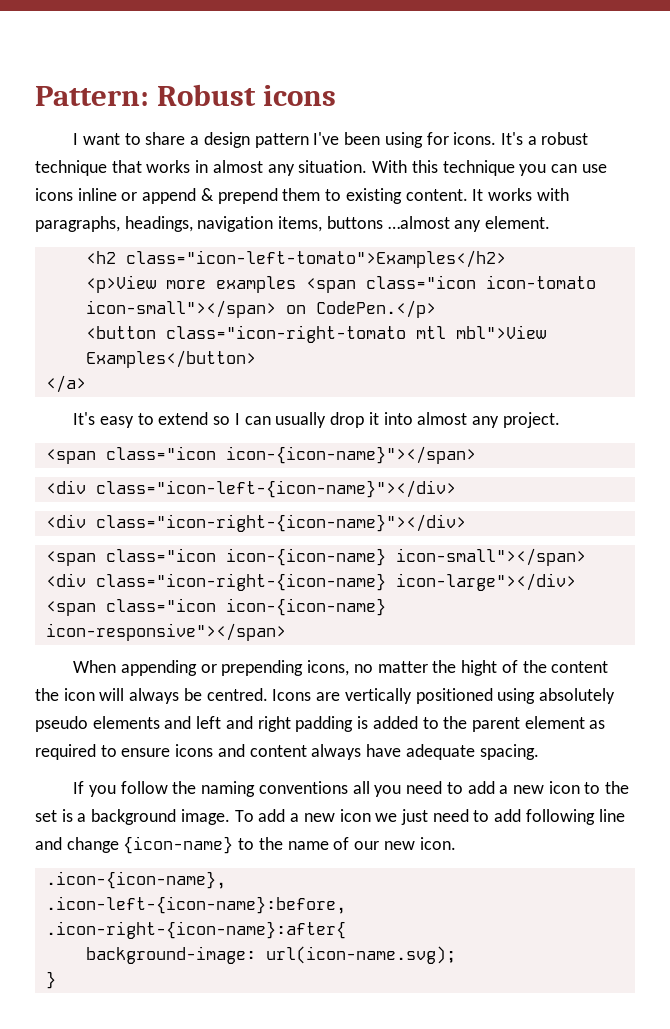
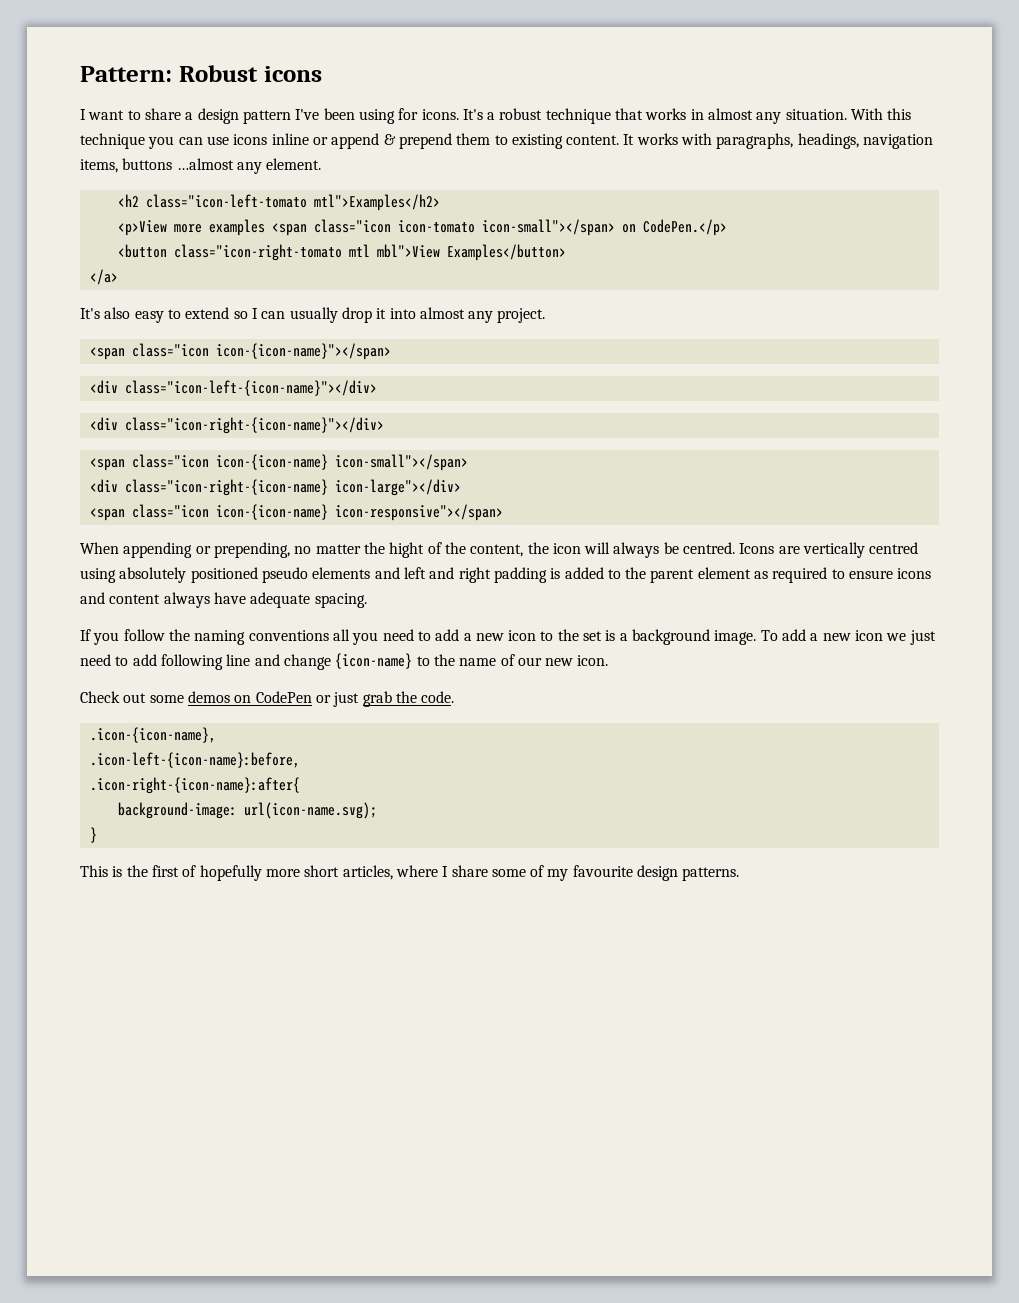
- <h2 class="icon-left-tomato">Examples</h2>
+ <h2 class="icon-left-tomato mtl">Examples</h2>
- It's easy to extend so I can usually drop it into almost any project.
+ It's also easy to extend so I can usually drop it into almost any project.
- When appending or prepending icons, no matter the hight of the content the icon will always be centred.
+ When appending or prepending, no matter the hight of the content, the icon will always be centred.
- Icons are vertically positioned using absolutely pseudo elements and left and right padding is added to the parent element as required to ensure icons and content always have adequate spacing.
+ Icons are vertically centred using absolutely positioned pseudo elements and left and right padding is added to the parent element as required to ensure icons and content always have adequate spacing.
+ Check out some demos on CodePen or just grab the code.
+ This is the first of hopefully more short articles, where I share some of my favourite design patterns.

